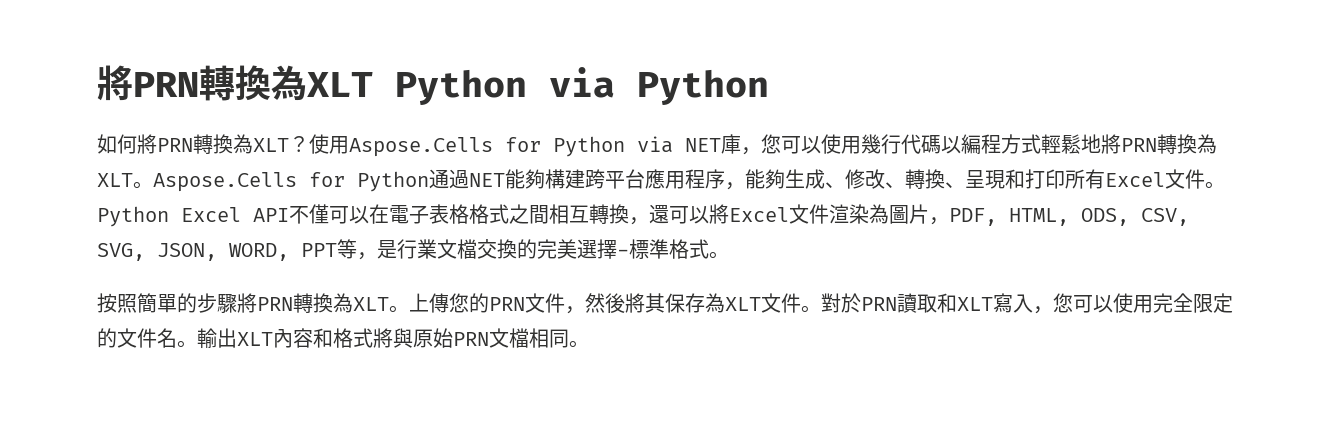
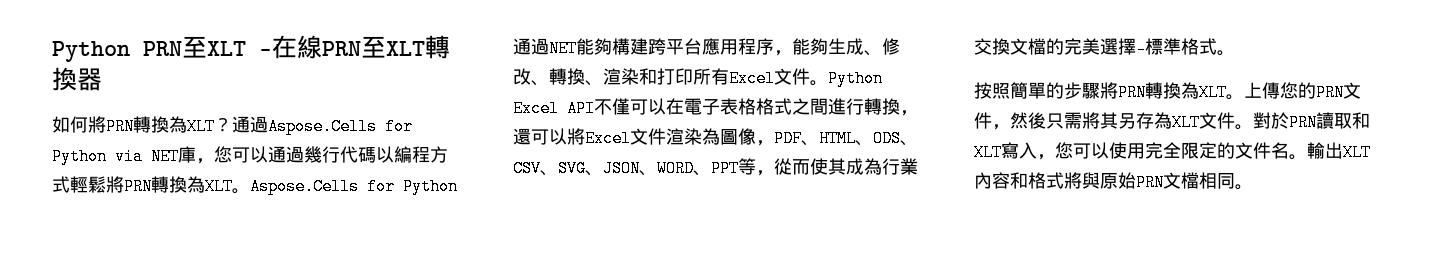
- 將PRN轉換為XLT Python via Python
+ Python PRN至XLT -在線PRN至XLT轉換器
- 使用Aspose.Cells for Python via NET庫，您可以使用幾行代碼以編程方式輕鬆地將PRN轉換為XLT。
+ 通過Aspose.Cells for Python via NET庫，您可以通過幾行代碼以編程方式輕鬆將PRN轉換為XLT。
- Aspose.Cells for Python通過NET能夠構建跨平台應用程序，能夠生成、修改、轉換、呈現和打印所有Excel文件。
+ Aspose.Cells for Python通過NET能夠構建跨平台應用程序，能夠生成、修改、轉換、渲染和打印所有Excel文件。
- Python Excel API不僅可以在電子表格格式之間相互轉換，還可以將Excel文件渲染為圖片，PDF, HTML, ODS, CSV, SVG, JSON, WORD, PPT等，是行業文檔交換的完美選擇-標準格式。
+ Python Excel API不僅可以在電子表格格式之間進行轉換，還可以將Excel文件渲染為圖像，PDF、HTML、ODS、CSV、SVG、JSON、WORD、PPT等，從而使其成為行業交換文檔的完美選擇-標準格式。
- 上傳您的PRN文件，然後將其保存為XLT文件。
+ 上傳您的PRN文件，然後只需將其另存為XLT文件。

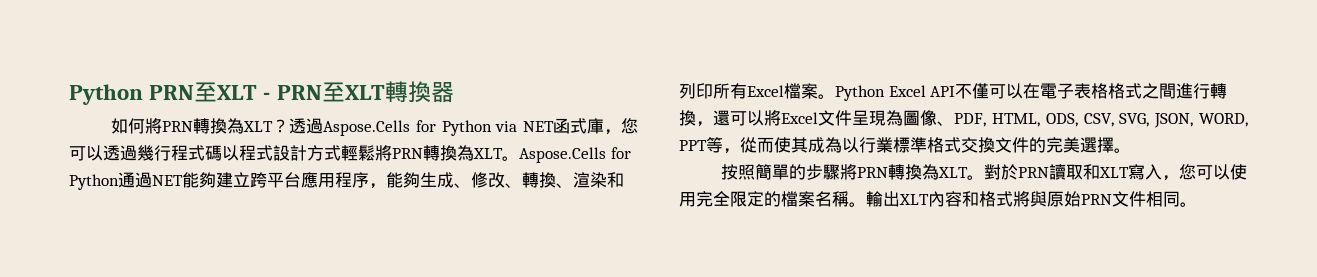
- Python PRN至XLT -在線PRN至XLT轉換器
+ Python PRN至XLT - PRN至XLT轉換器
- 通過Aspose.Cells for Python via NET庫，您可以通過幾行代碼以編程方式輕鬆將PRN轉換為XLT。
+ 透過Aspose.Cells for Python via NET函式庫，您可以透過幾行程式碼以程式設計方式輕鬆將PRN轉換為XLT。
- Aspose.Cells for Python通過NET能夠構建跨平台應用程序，能夠生成、修改、轉換、渲染和打印所有Excel文件。
+ Aspose.Cells for Python通過NET能夠建立跨平台應用程序，能夠生成、修改、轉換、渲染和列印所有Excel檔案。
- Python Excel API不僅可以在電子表格格式之間進行轉換，還可以將Excel文件渲染為圖像，PDF、HTML、ODS、CSV、SVG、JSON、WORD、PPT等，從而使其成為行業交換文檔的完美選擇-標準格式。
+ Python Excel API不僅可以在電子表格格式之間進行轉換，還可以將Excel文件呈現為圖像、PDF, HTML, ODS, CSV, SVG, JSON, WORD, PPT等，從而使其成為以行業標準格式交換文件的完美選擇。
- 上傳您的PRN文件，然後只需將其另存為XLT文件。
- 對於PRN讀取和XLT寫入，您可以使用完全限定的文件名。
+ 對於PRN讀取和XLT寫入，您可以使用完全限定的檔案名稱。
- 輸出XLT內容和格式將與原始PRN文檔相同。
+ 輸出XLT內容和格式將與原始PRN文件相同。

